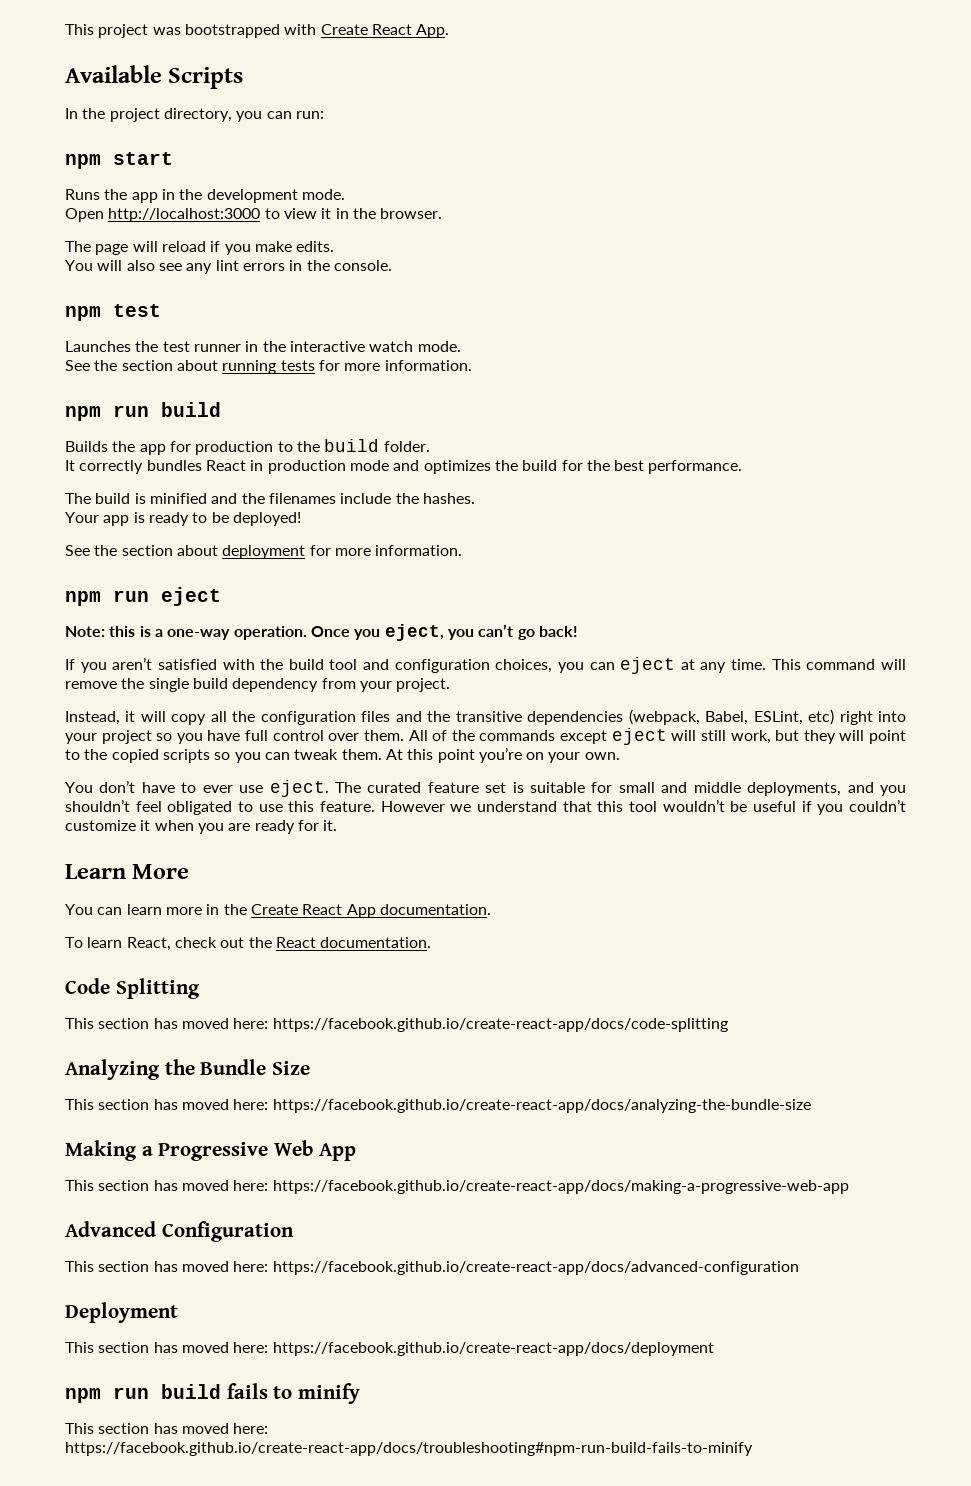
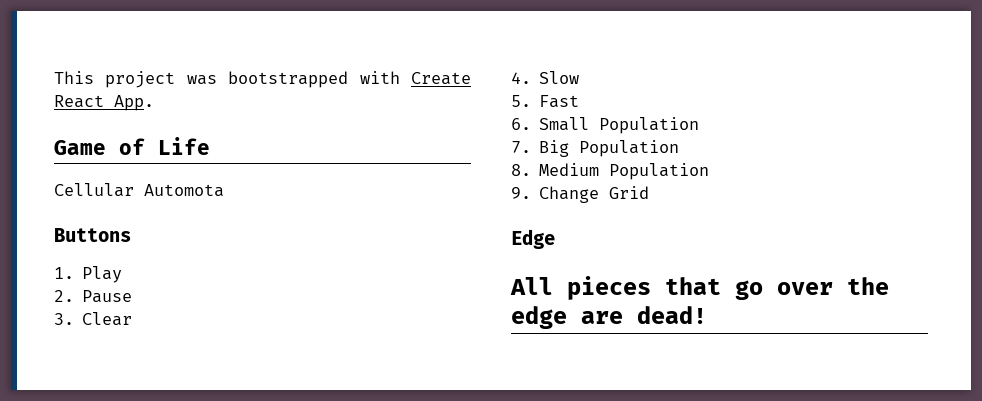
- Available Scripts
- In the project directory, you can run:
- npm start
- Runs the app in the development mode.
- Open http://localhost:3000 to view it in the browser.
- The page will reload if you make edits.
- You will also see any lint errors in the console.
- npm test
- Launches the test runner in the interactive watch mode.
- See the section about running tests for more information.
- npm run build
- Builds the app for production to the build folder.
- It correctly bundles React in production mode and optimizes the build for the best performance.
- The build is minified and the filenames include the hashes.
- Your app is ready to be deployed!
- See the section about deployment for more information.
- npm run eject
- Note: this is a one-way operation. Once you eject, you can’t go back!
- If you aren’t satisfied with the build tool and configuration choices, you can eject at any time. This command will remove the single build dependency from your project.
- Instead, it will copy all the configuration files and the transitive dependencies (webpack, Babel, ESLint, etc) right into your project so you have full control over them. All of the commands except eject will still work, but they will point to the copied scripts so you can tweak them. At this point you’re on your own.
- You don’t have to ever use eject. The curated feature set is suitable for small and middle deployments, and you shouldn’t feel obligated to use this feature. However we understand that this tool wouldn’t be useful if you couldn’t customize it when you are ready for it.
- Learn More
- You can learn more in the Create React App documentation.
- To learn React, check out the React documentation.
- Code Splitting
- This section has moved here: https://facebook.github.io/create-react-app/docs/code-splitting
- Analyzing the Bundle Size
- This section has moved here: https://facebook.github.io/create-react-app/docs/analyzing-the-bundle-size
- Making a Progressive Web App
- This section has moved here: https://facebook.github.io/create-react-app/docs/making-a-progressive-web-app
- Advanced Configuration
- This section has moved here: https://facebook.github.io/create-react-app/docs/advanced-configuration
- Deployment
- This section has moved here: https://facebook.github.io/create-react-app/docs/deployment
- npm run build fails to minify
- This section has moved here: https://facebook.github.io/create-react-app/docs/troubleshooting#npm-run-build-fails-to-minify
+ Game of Life
+ Cellular Automota
+ Buttons
+ 1. Play
+ 2. Pause
+ 3. Clear
+ 4. Slow
+ 5. Fast
+ 6. Small Population
+ 7. Big Population
+ 8. Medium Population
+ 9. Change Grid
+ Edge
+ All pieces that go over the edge are dead!

